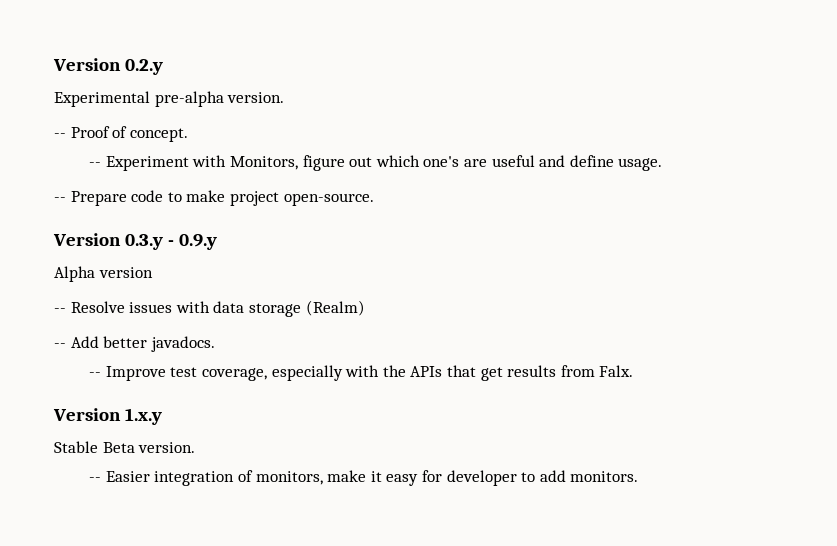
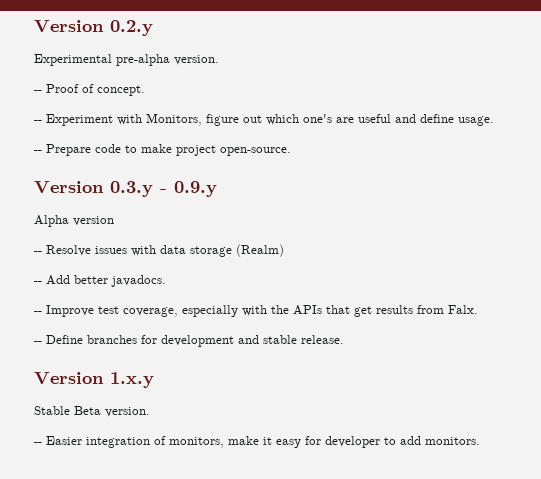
+ -- Define branches for development and stable release.

